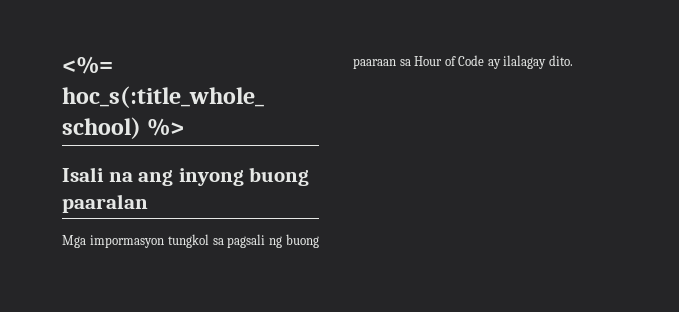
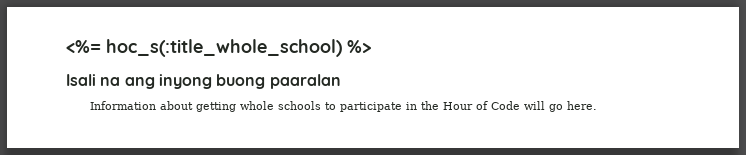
- Mga impormasyon tungkol sa pagsali ng buong paaraan sa Hour of Code ay ilalagay dito.
+ Information about getting whole schools to participate in the Hour of Code will go here.

